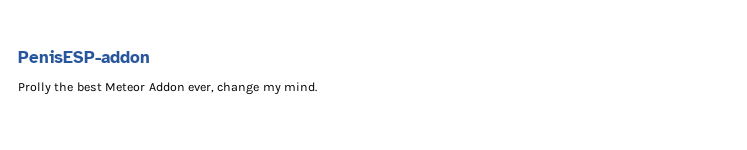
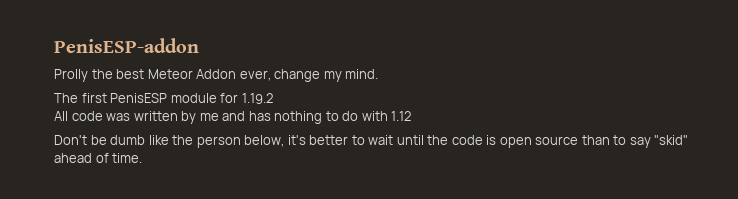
+ The first PenisESP module for 1.19.2
+ All code was written by me and has nothing to do with 1.12
+ Don't be dumb like the person below, it's better to wait until the code is open source than to say "skid" ahead of time.

